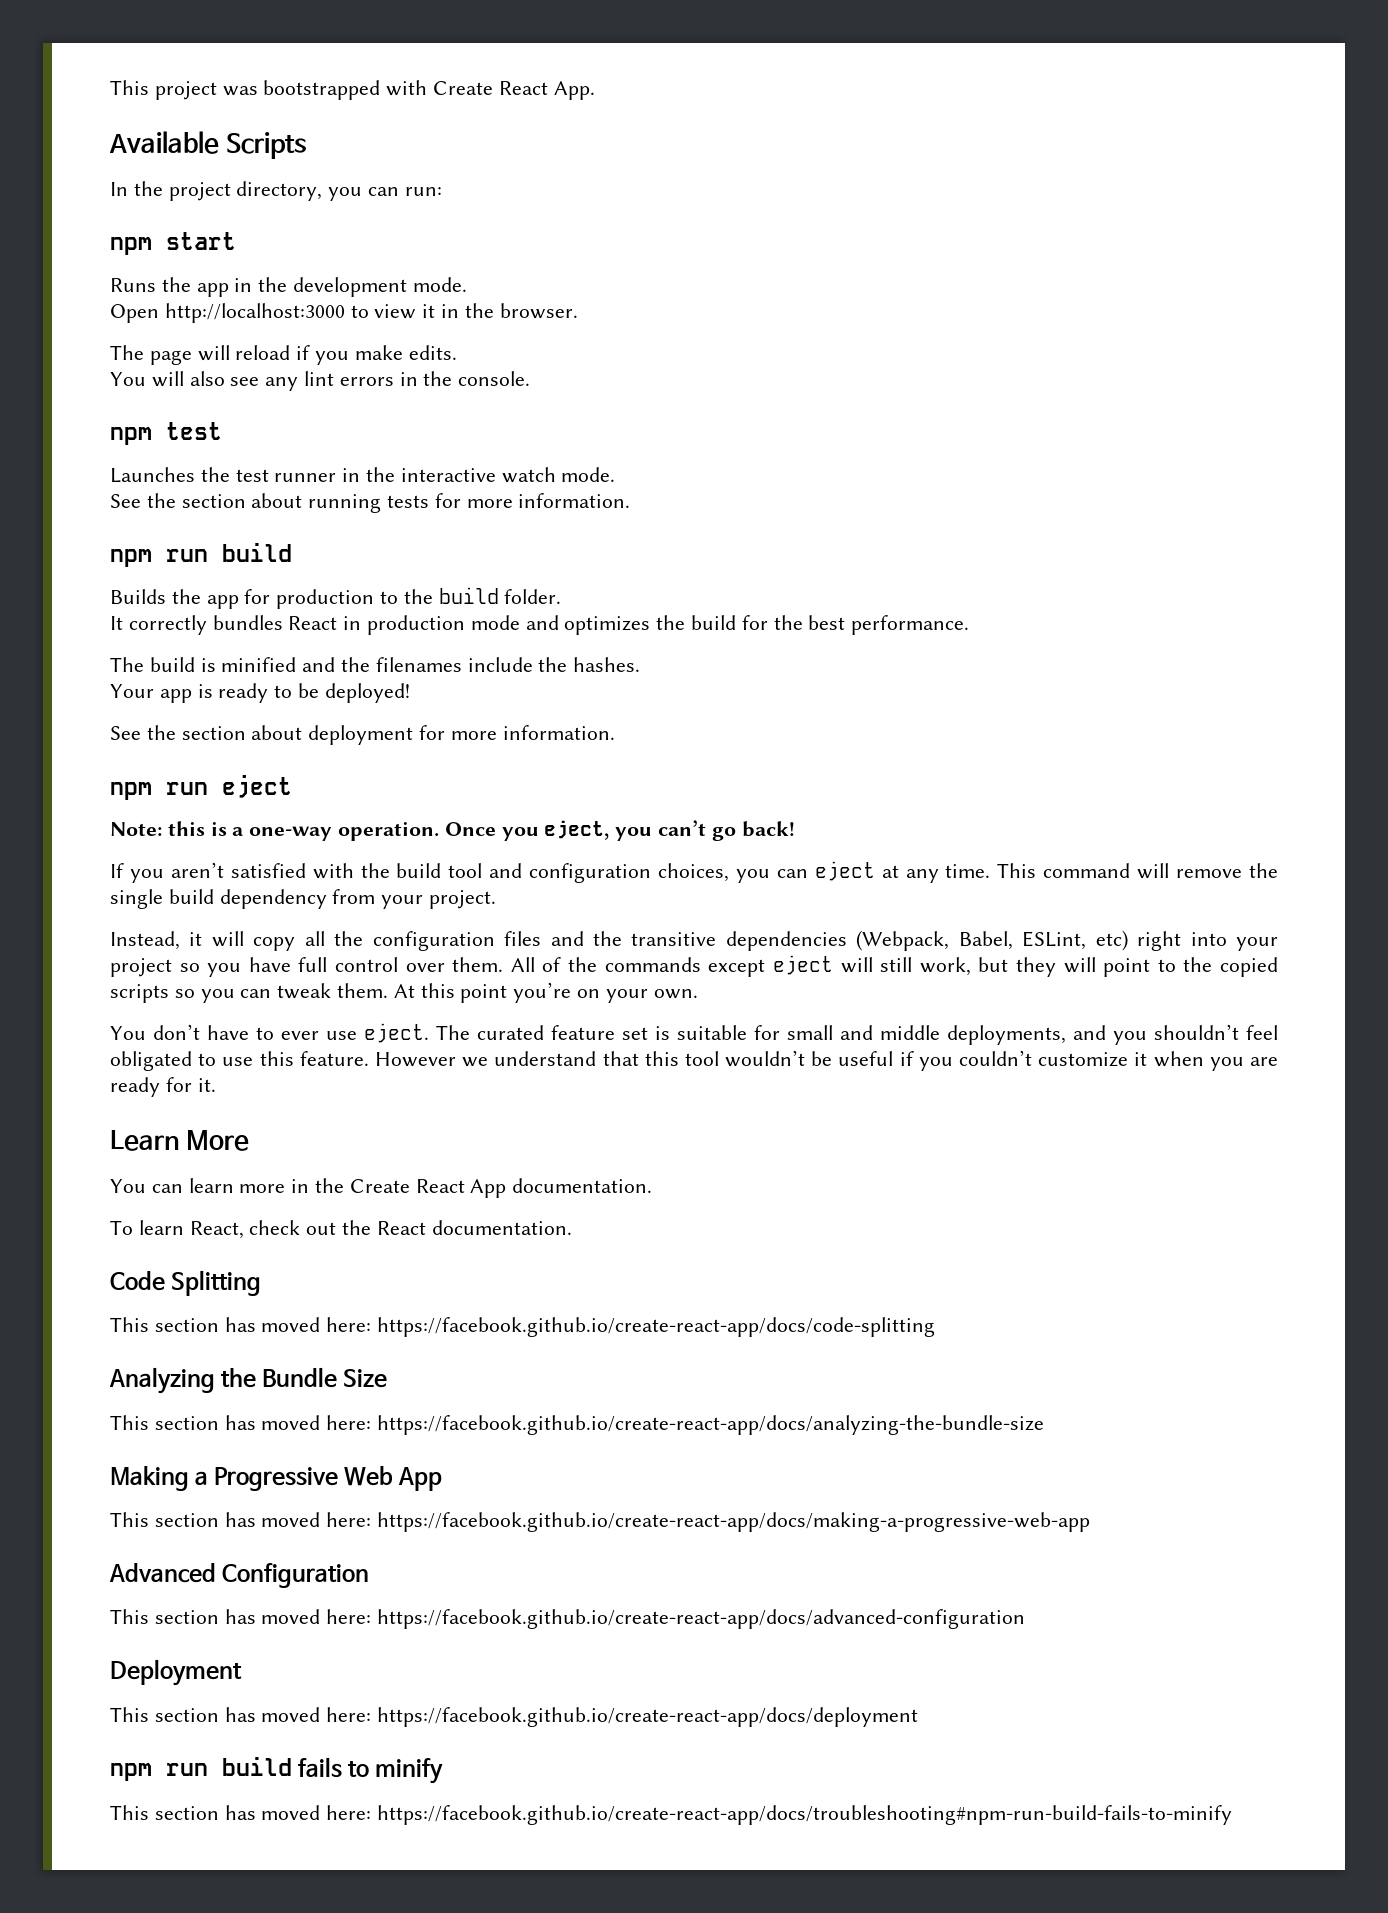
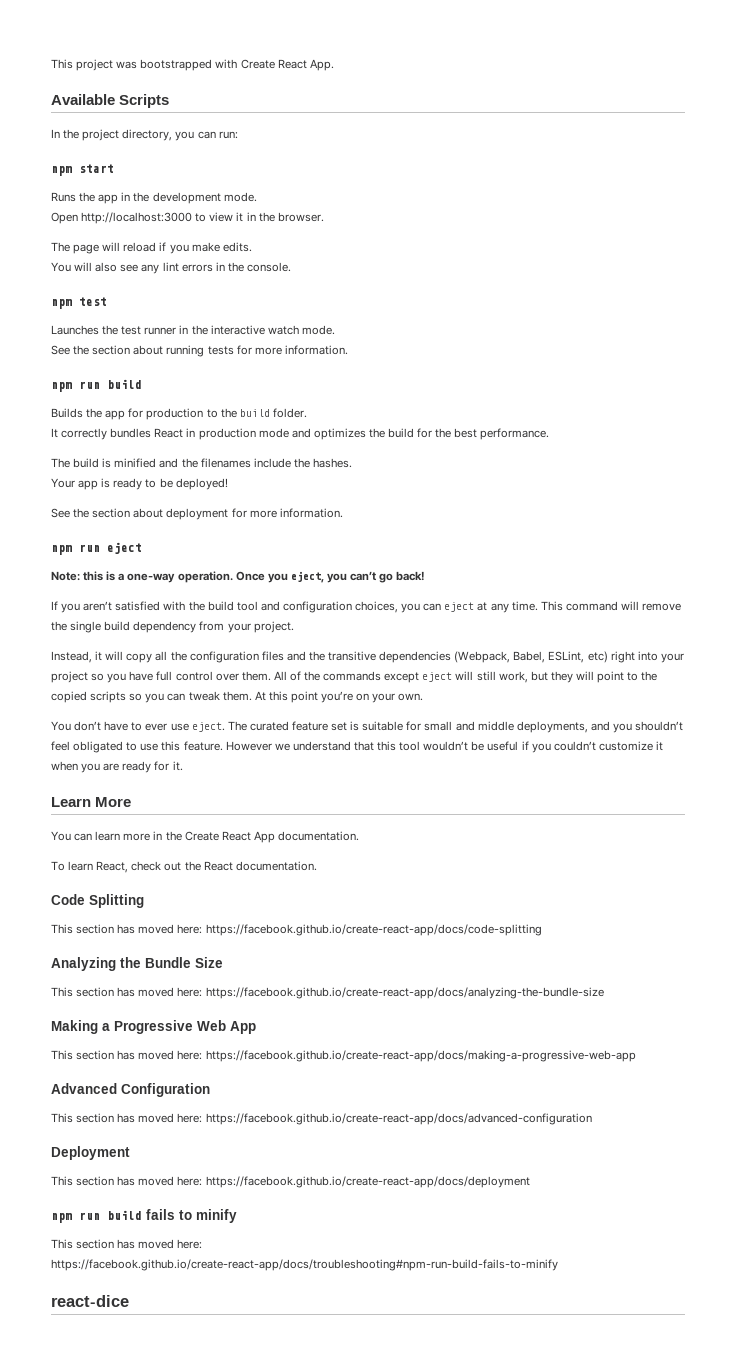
+ react-dice

